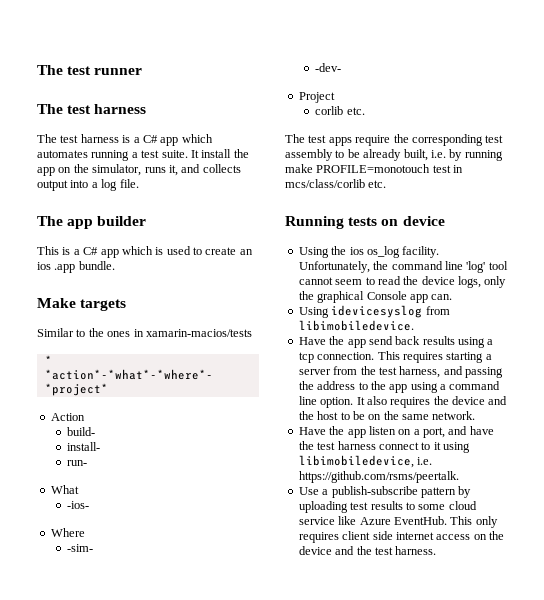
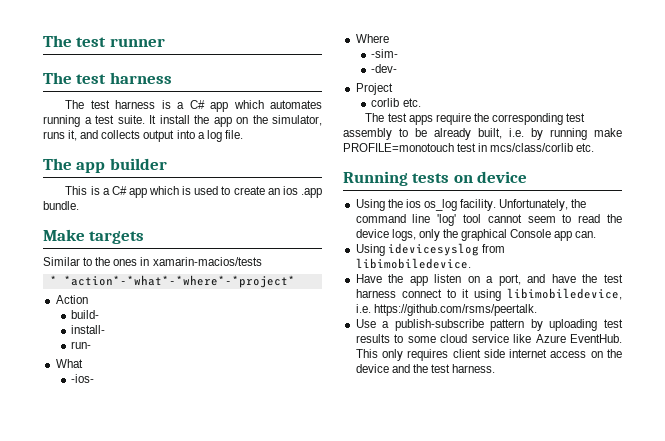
- Have the app send back results using a tcp connection. This requires starting a server from the test harness, and passing the address to the app using a command line option. It also requires the device and the host to be on the same network.

